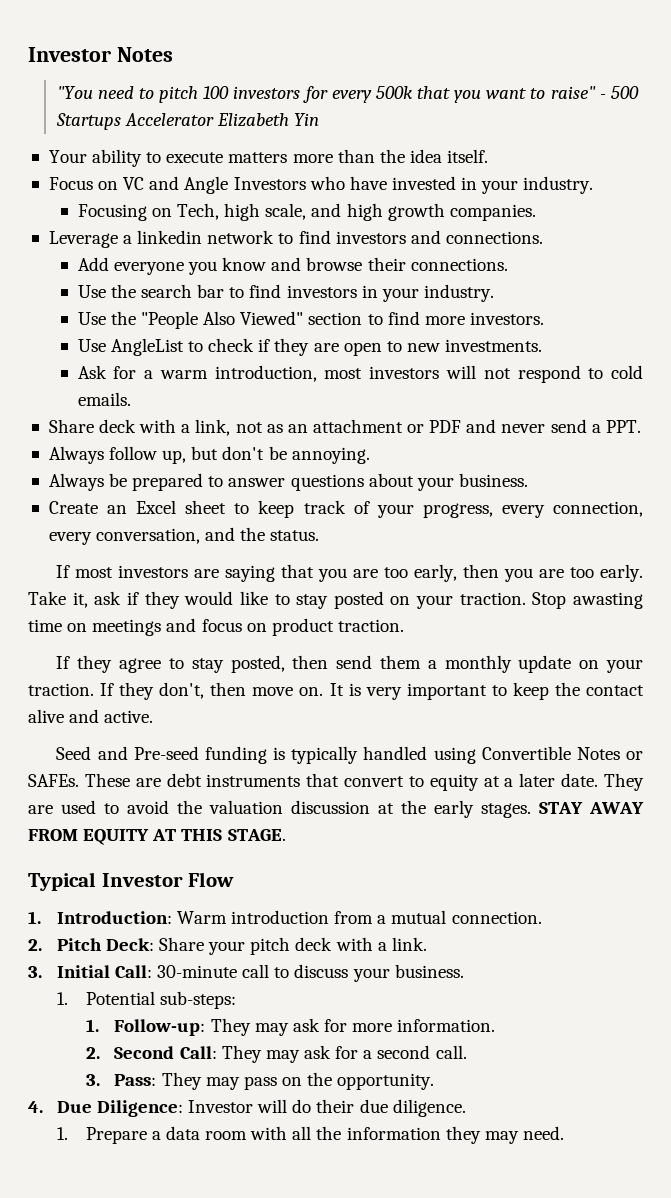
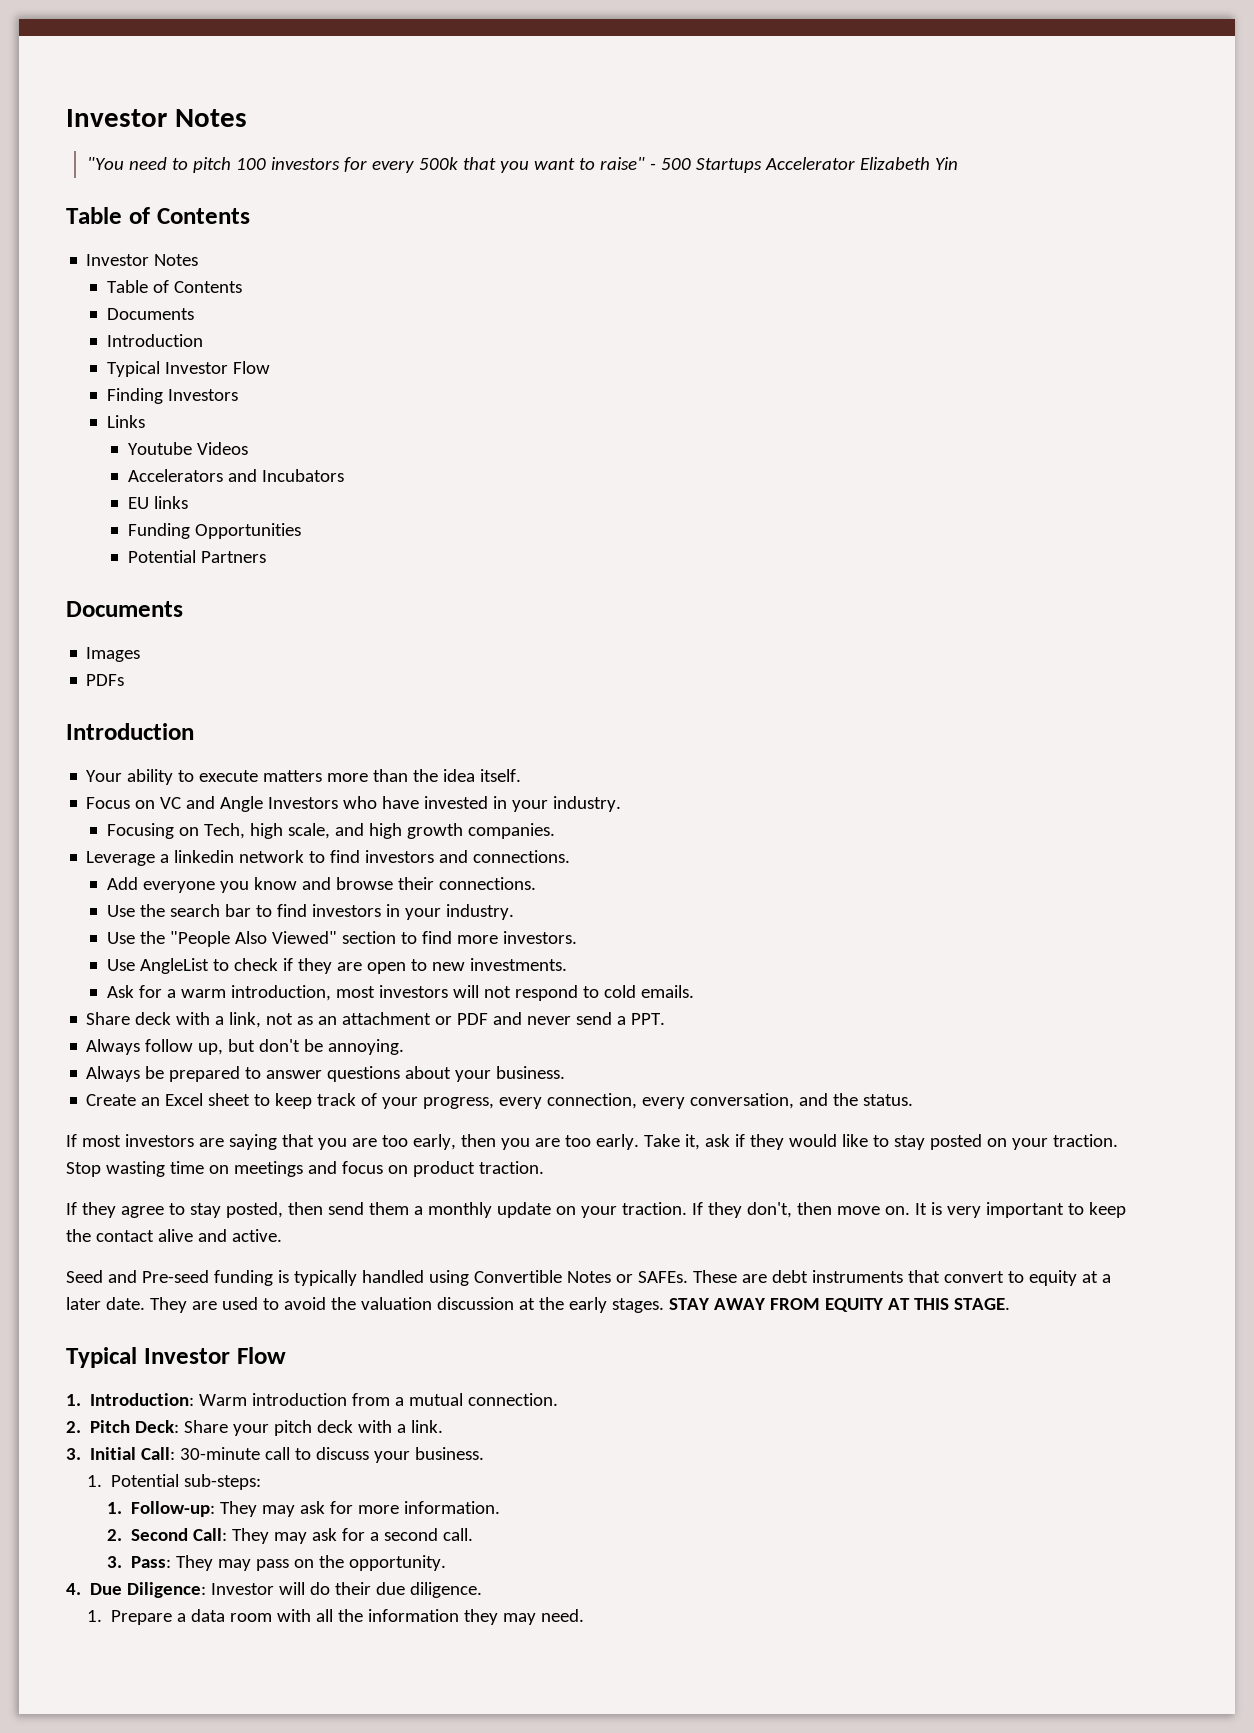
  "You need to pitch 100 investors for every 500k that you want to raise" - 500 Startups Accelerator Elizabeth Yin
+ Table of Contents
+ Investor Notes
+ Table of Contents
+ Documents
+ Introduction
+ Typical Investor Flow
+ Finding Investors
+ Links
+ Youtube Videos
+ Accelerators and Incubators
+ EU links
+ Funding Opportunities
+ Potential Partners
+ Documents
+ Images
+ PDFs
+ Introduction
- Stop awasting time on meetings and focus on product traction.
+ Stop wasting time on meetings and focus on product traction.

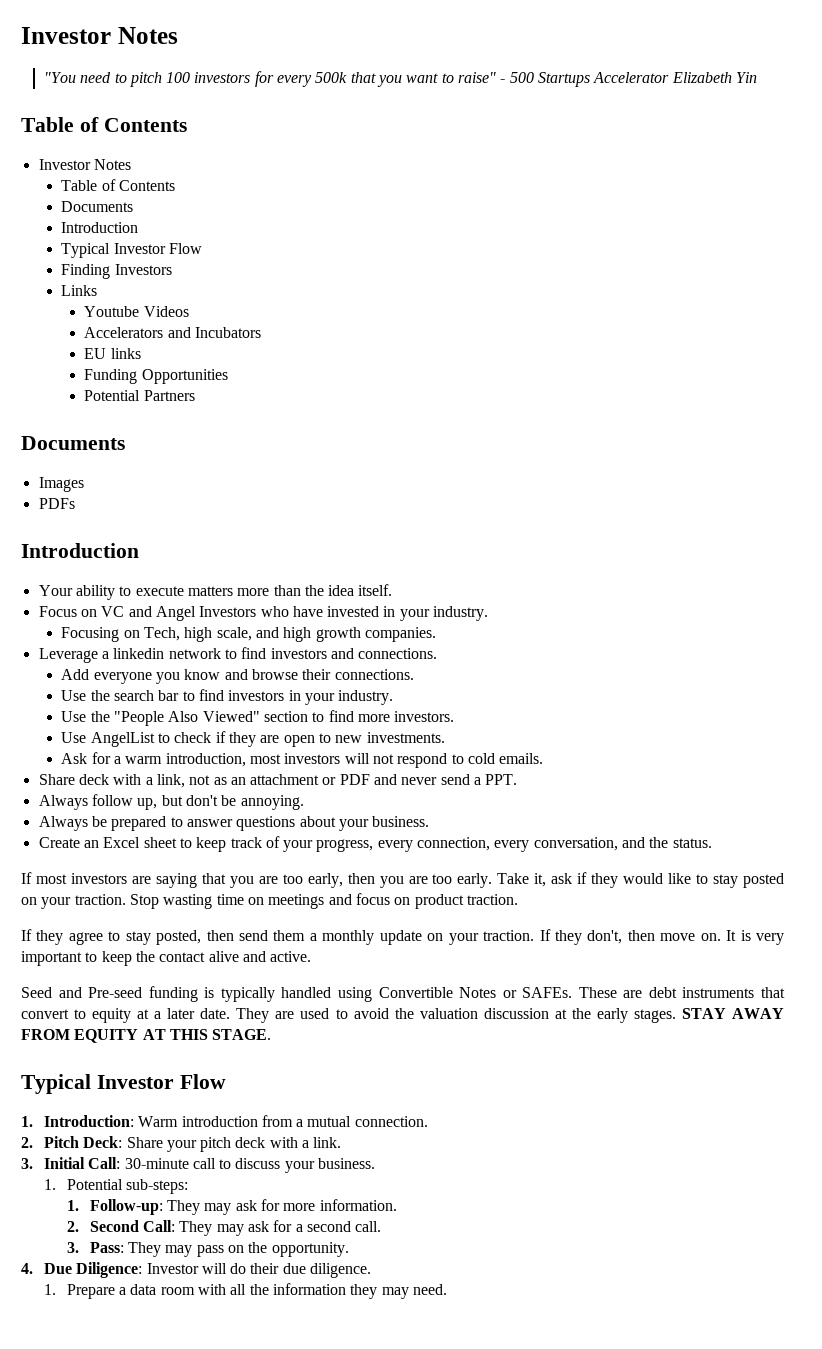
- Focus on VC and Angle Investors who have invested in your industry.
+ Focus on VC and Angel Investors who have invested in your industry.
- Use AngleList to check if they are open to new investments.
+ Use AngelList to check if they are open to new investments.

